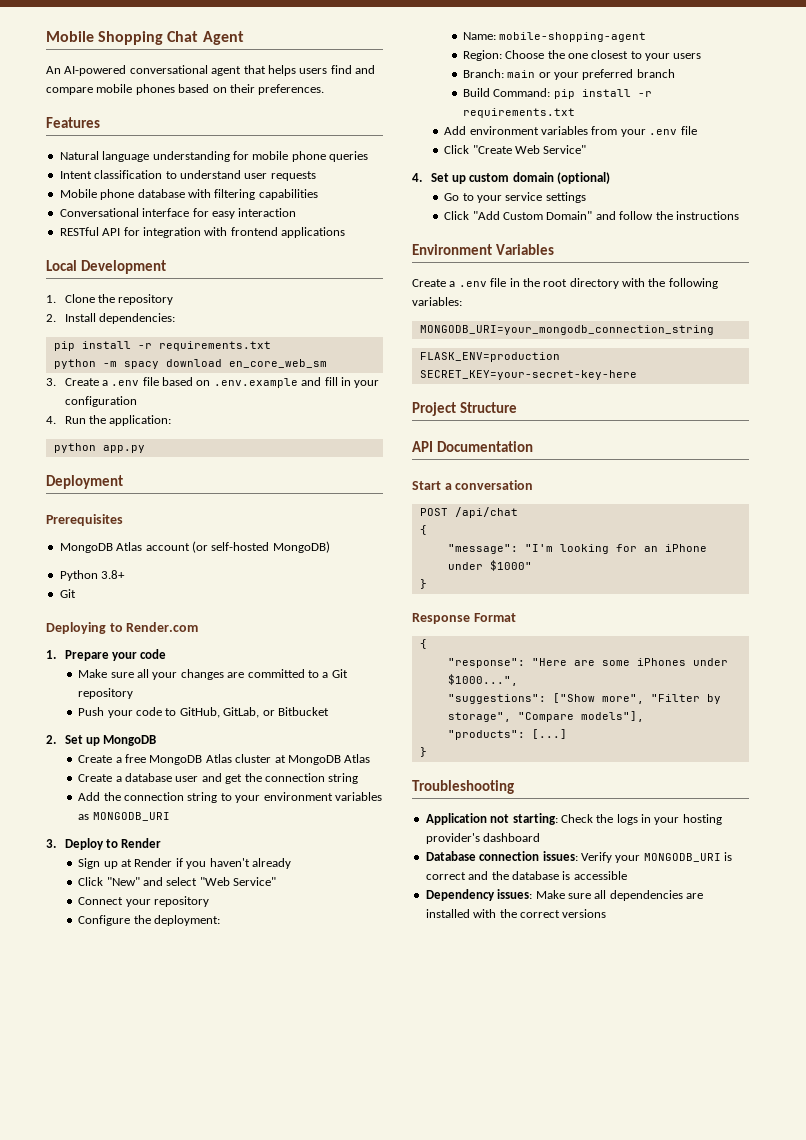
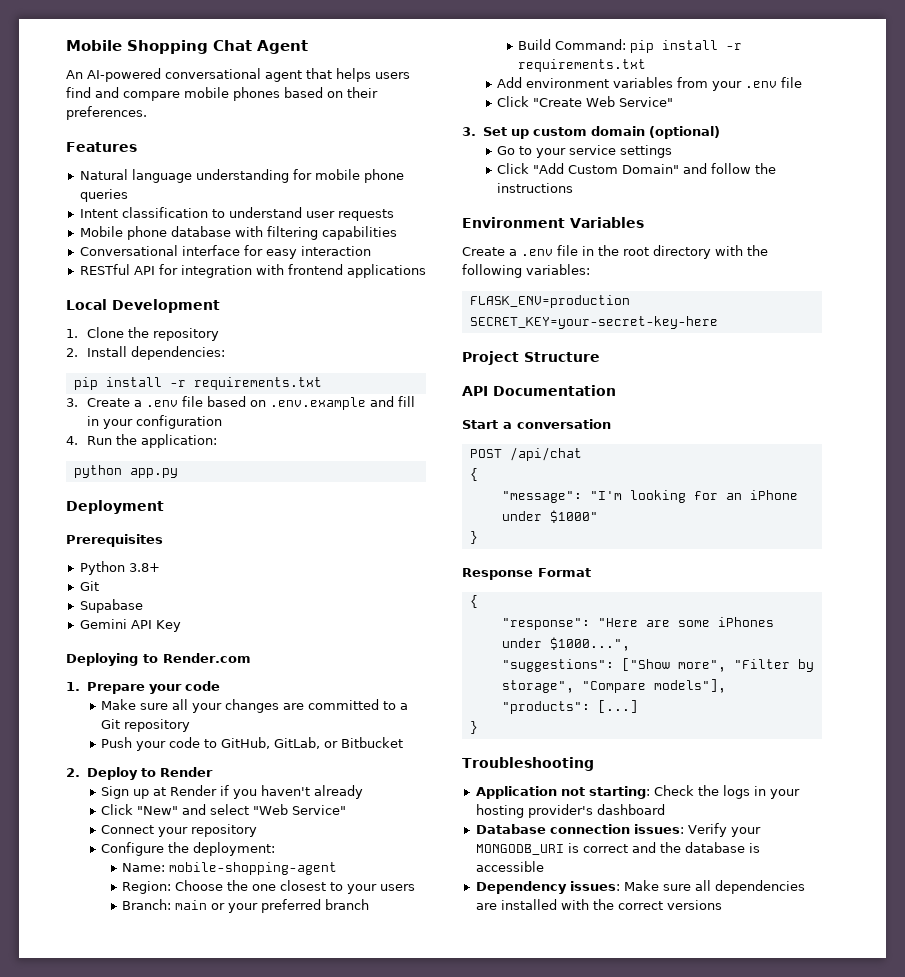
- python -m spacy download en_core_web_sm
- MongoDB Atlas account (or self-hosted MongoDB)
+ Supabase
+ Gemini API Key
- 2. Set up MongoDB
- Create a free MongoDB Atlas cluster at MongoDB Atlas
- Create a database user and get the connection string
- Add the connection string to your environment variables as MONGODB_URI
- 3. Deploy to Render
+ 2. Deploy to Render
- 4. Set up custom domain (optional)
+ 3. Set up custom domain (optional)
- MONGODB_URI=your_mongodb_connection_string

